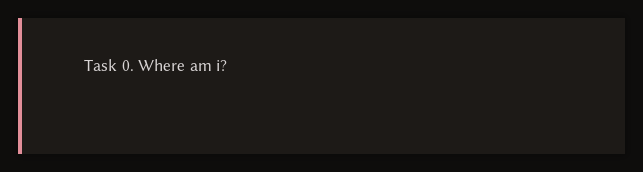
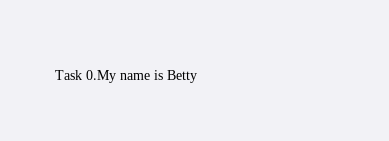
- Task 0. Where am i?
+ Task 0.My name is Betty

